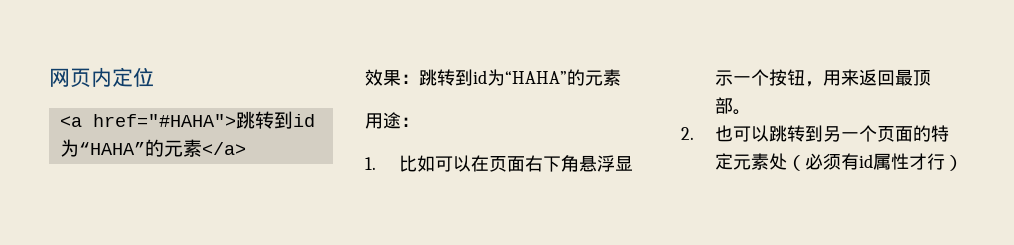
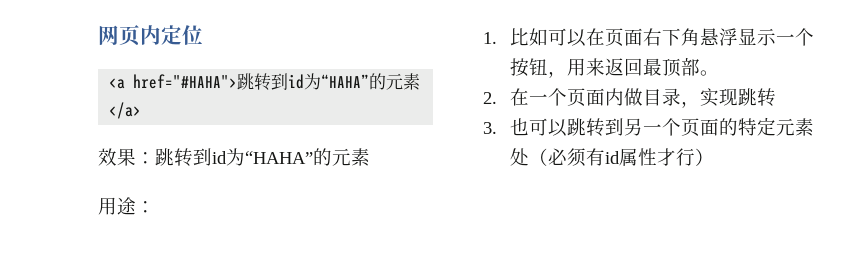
- 2.也可以跳转到另一个页面的特定元素处（必须有id属性才行）
+ 2.在一个页面内做目录，实现跳转
+ 3.也可以跳转到另一个页面的特定元素处（必须有id属性才行）

